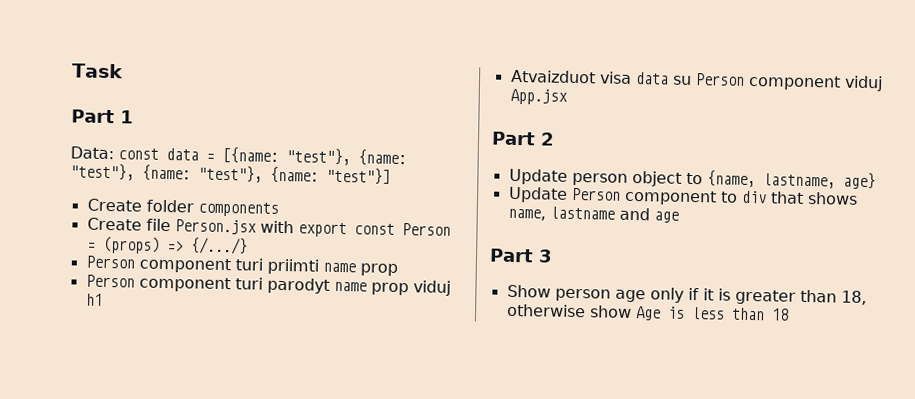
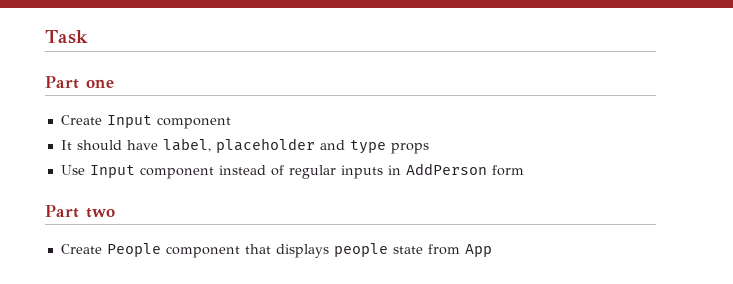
- Part 1
- Data: const data = [{name: "test"}, {name: "test"}, {name: "test"}, {name: "test"}]
- Create folder components
- Create file Person.jsx with export const Person = (props) => {/.../}
- Person component turi priimti name prop
- Person component turi parodyt name prop viduj h1
- Atvaizduot visa data su Person component viduj App.jsx
- Part 2
- Update person object to {name, lastname, age}
- Update Person component to div that shows name, lastname and age
- Part 3
- Show person age only if it is greater than 18, otherwise show Age is less than 18
+ Part one
+ Create Input component
+ It should have label, placeholder and type props
+ Use Input component instead of regular inputs in AddPerson form
+ Part two
+ Create People component that displays people state from App

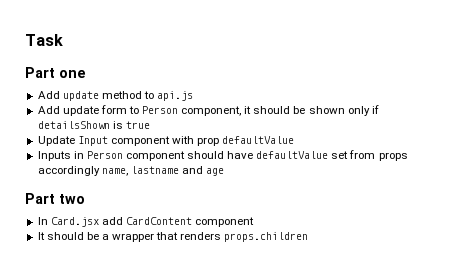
- Create Input component
- It should have label, placeholder and type props
- Use Input component instead of regular inputs in AddPerson form
+ Add update method to api.js
+ Add update form to Person component, it should be shown only if detailsShown is true
+ Update Input component with prop defaultValue
+ Inputs in Person component should have defaultValue set from props accordingly name, lastname and age
  Part two
- Create People component that displays people state from App
+ In Card.jsx add CardContent component
+ It should be a wrapper that renders props.children

